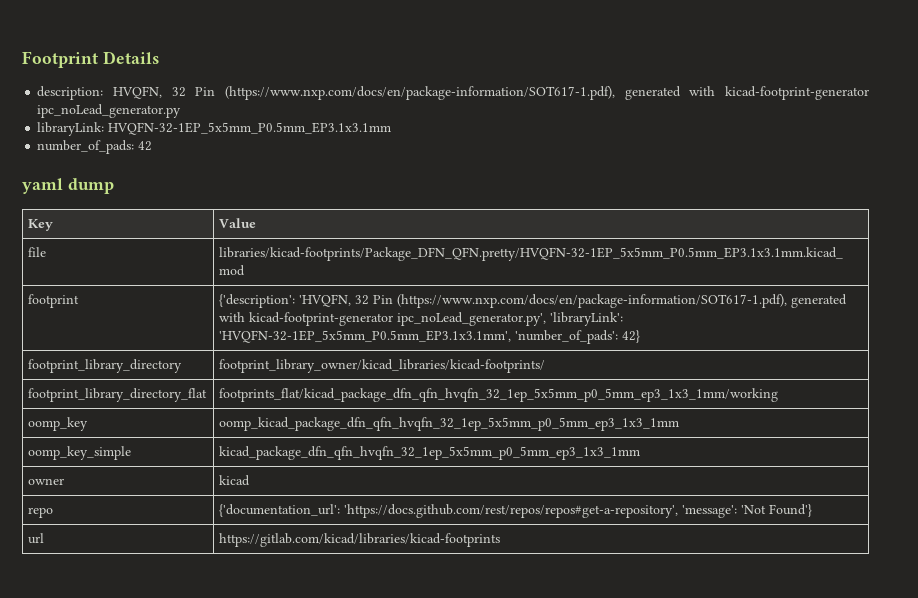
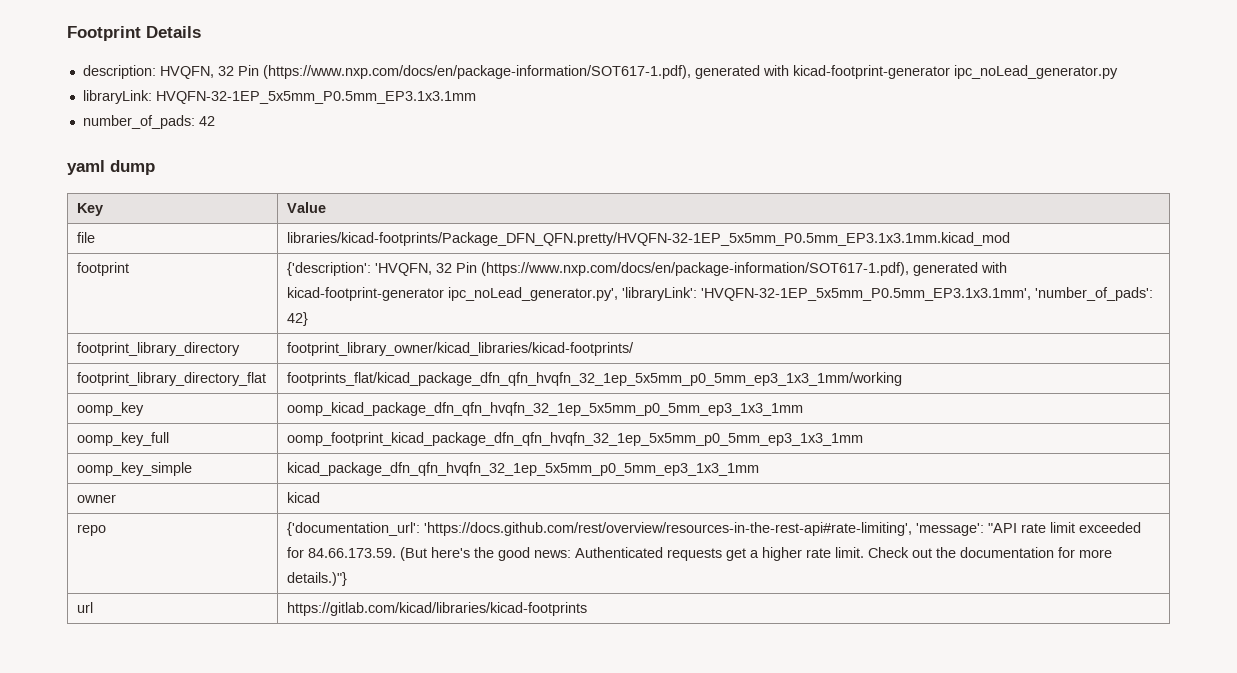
+ oomp_key_full | oomp_footprint_kicad_package_dfn_qfn_hvqfn_32_1ep_5x5mm_p0_5mm_ep3_1x3_1mm
- repo | {'documentation_url': 'https://docs.github.com/rest/repos/repos#get-a-repository', 'message': 'Not Found'}
+ repo | {'documentation_url': 'https://docs.github.com/rest/overview/resources-in-the-rest-api#rate-limiting', 'message': "API rate limit exceeded for 84.66.173.59. (But here's the good news: Authenticated requests get a higher rate limit. Check out the documentation for more details.)"}

